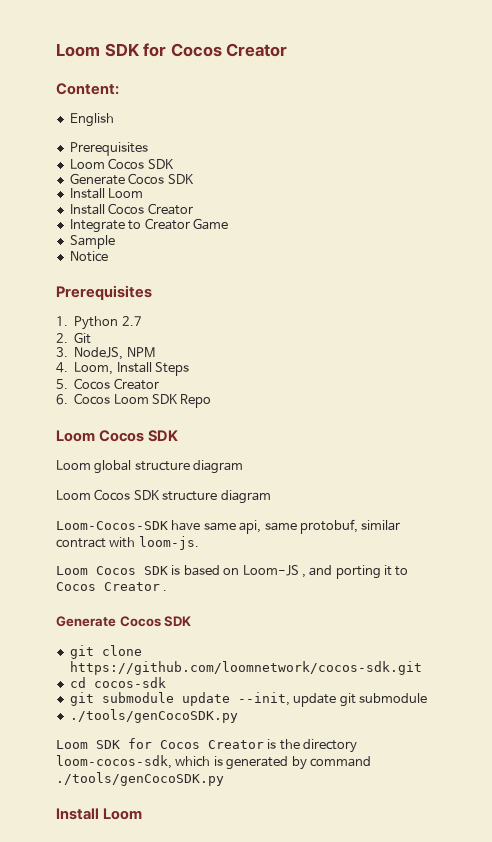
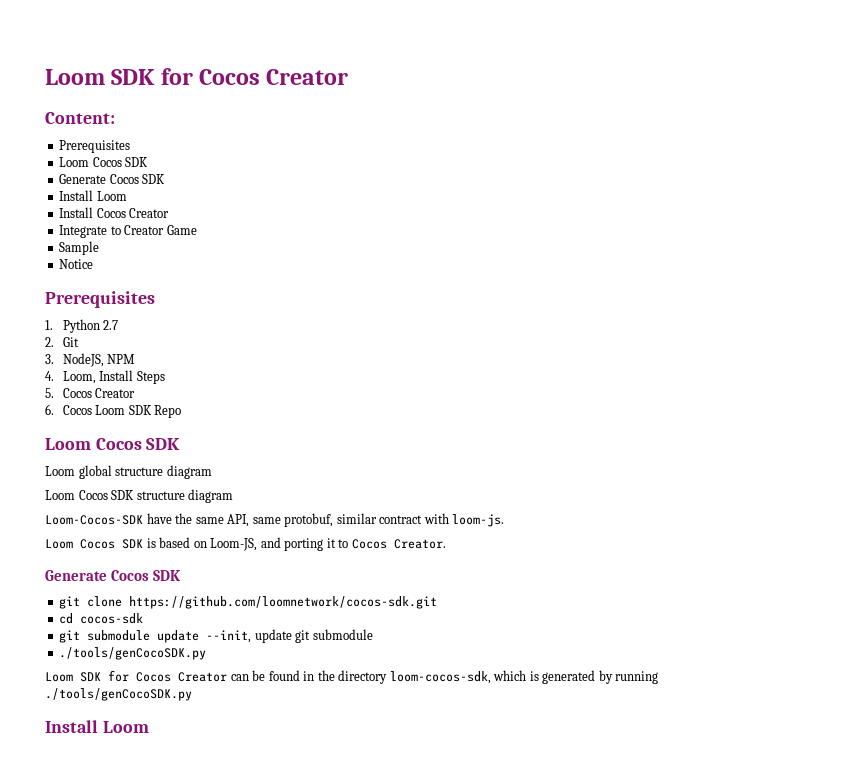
- English
- Loom-Cocos-SDK have same api, same protobuf, similar contract with loom-js.
+ Loom-Cocos-SDK have the same API, same protobuf, similar contract with loom-js.
- Loom Cocos SDK is based on Loom-JS , and porting it to Cocos Creator .
+ Loom Cocos SDK is based on Loom-JS, and porting it to Cocos Creator.
- Loom SDK for Cocos Creator is the directory loom-cocos-sdk, which is generated by command ./tools/genCocoSDK.py
+ Loom SDK for Cocos Creator can be found in the directory loom-cocos-sdk, which is generated by running ./tools/genCocoSDK.py

